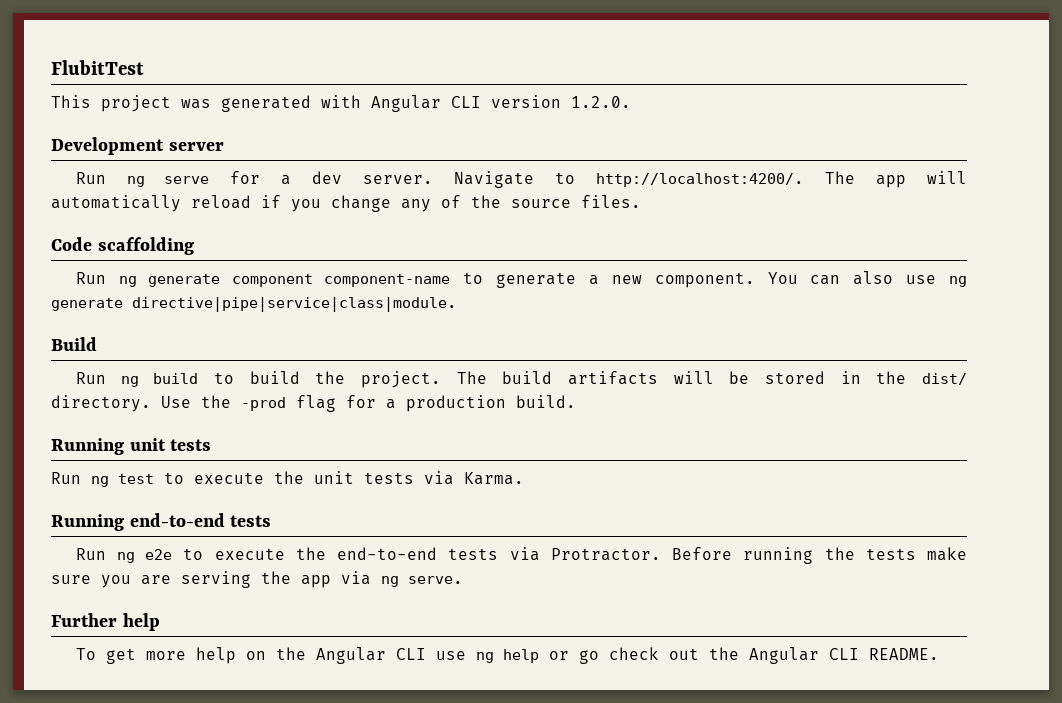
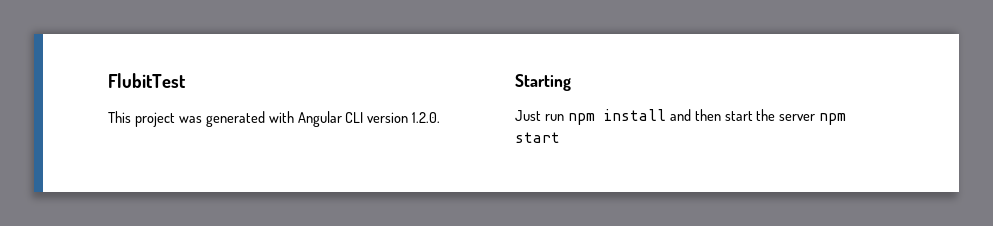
- Development server
- Run ng serve for a dev server. Navigate to http://localhost:4200/. The app will automatically reload if you change any of the source files.
- Code scaffolding
- Run ng generate component component-name to generate a new component. You can also use ng generate directive|pipe|service|class|module.
- Build
- Run ng build to build the project. The build artifacts will be stored in the dist/ directory. Use the -prod flag for a production build.
- Running unit tests
- Run ng test to execute the unit tests via Karma.
- Running end-to-end tests
- Run ng e2e to execute the end-to-end tests via Protractor. Before running the tests make sure you are serving the app via ng serve.
- Further help
- To get more help on the Angular CLI use ng help or go check out the Angular CLI README.
+ Starting
+ Just run npm install and then start the server npm start

